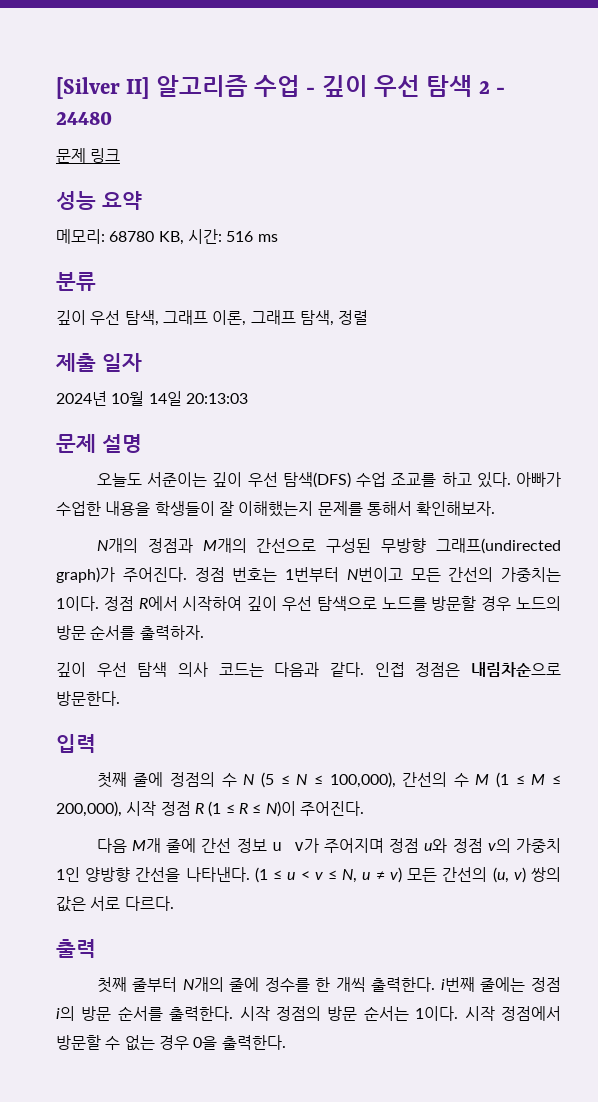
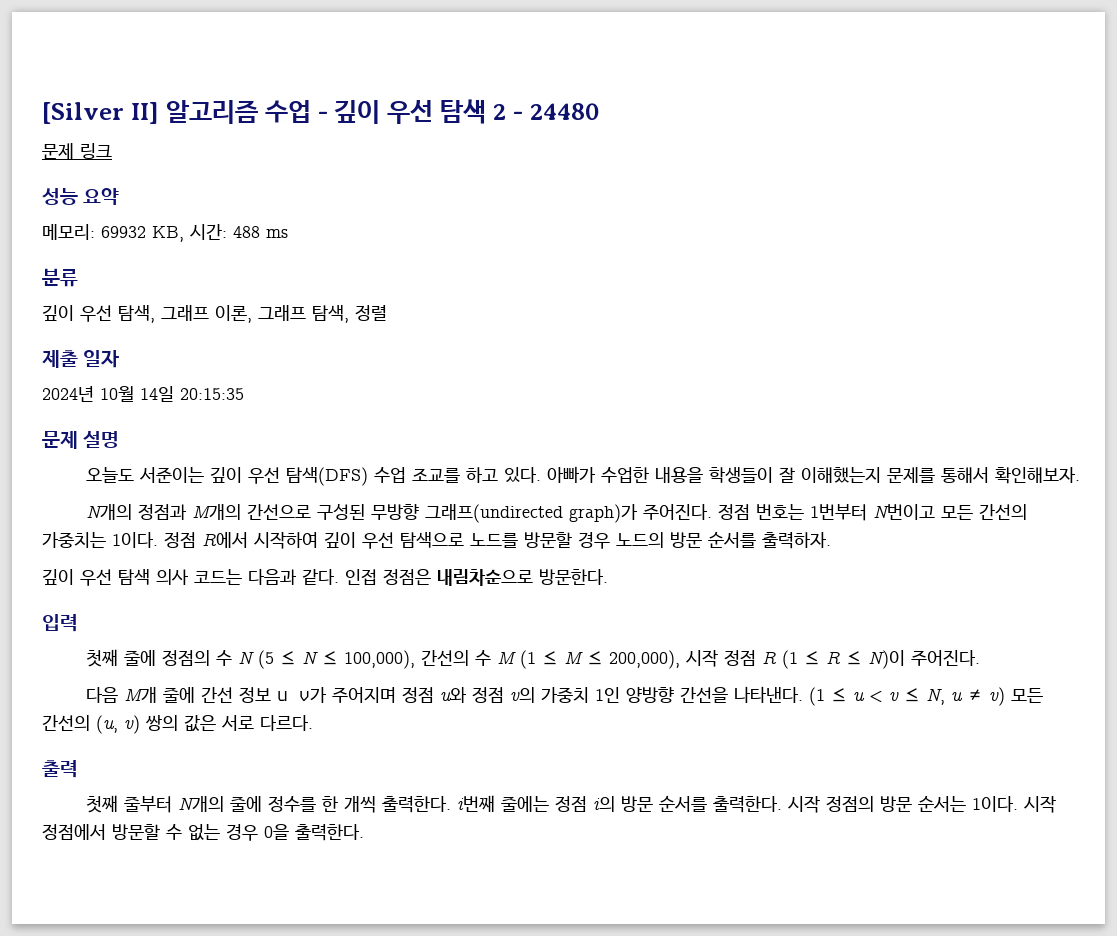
- 메모리: 68780 KB, 시간: 516 ms
+ 메모리: 69932 KB, 시간: 488 ms
- 2024년 10월 14일 20:13:03
+ 2024년 10월 14일 20:15:35

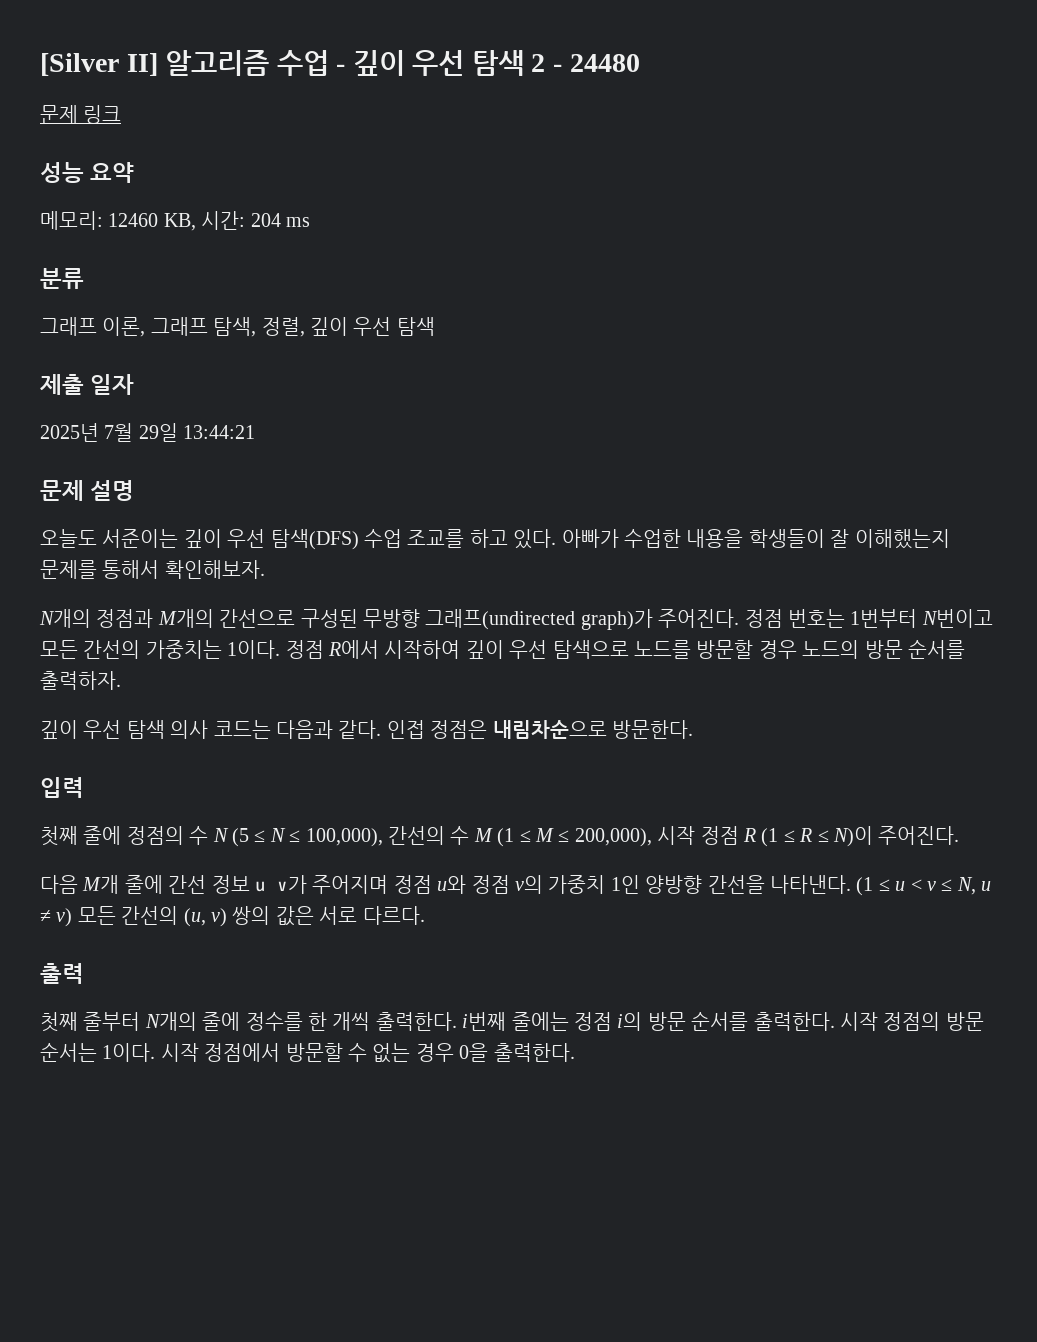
- 메모리: 69932 KB, 시간: 488 ms
+ 메모리: 12460 KB, 시간: 204 ms
- 깊이 우선 탐색, 그래프 이론, 그래프 탐색, 정렬
+ 그래프 이론, 그래프 탐색, 정렬, 깊이 우선 탐색
  제출 일자
- 2024년 10월 14일 20:15:35
+ 2025년 7월 29일 13:44:21

